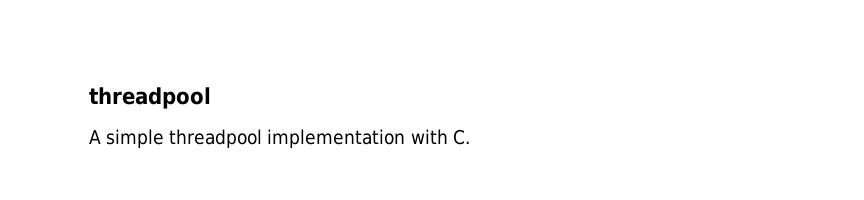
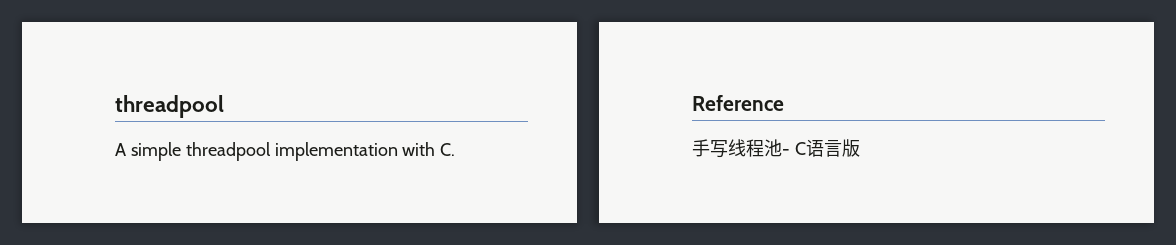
+ Reference
+ 手写线程池- C语言版

